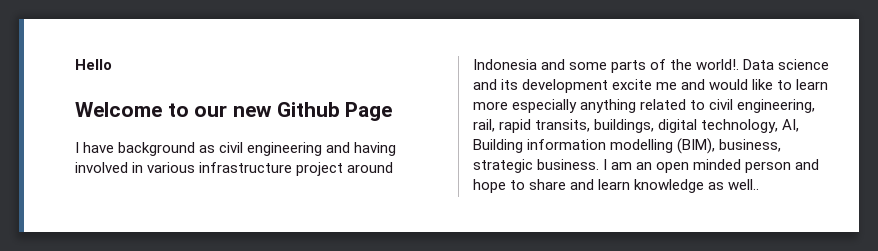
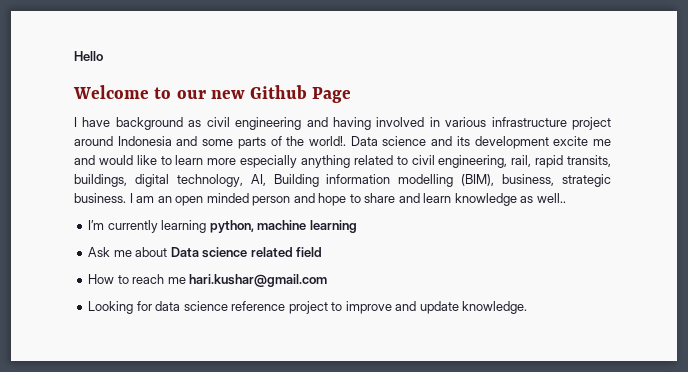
+ I’m currently learning python, machine learning
+ Ask me about Data science related field
+ How to reach me hari.kushar@gmail.com
+ Looking for data science reference project to improve and update knowledge.

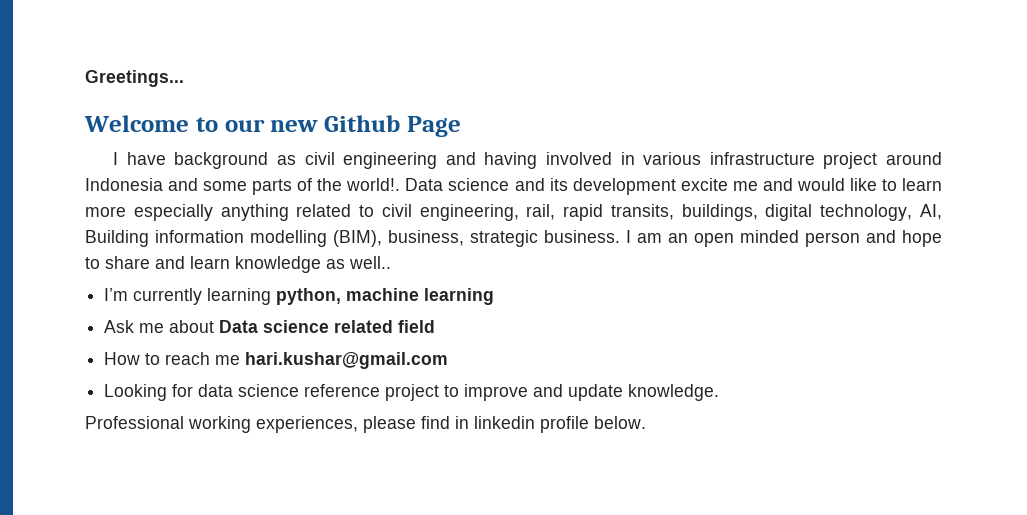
- Hello
+ Greetings...
+ Professional working experiences, please find in linkedin profile below.

